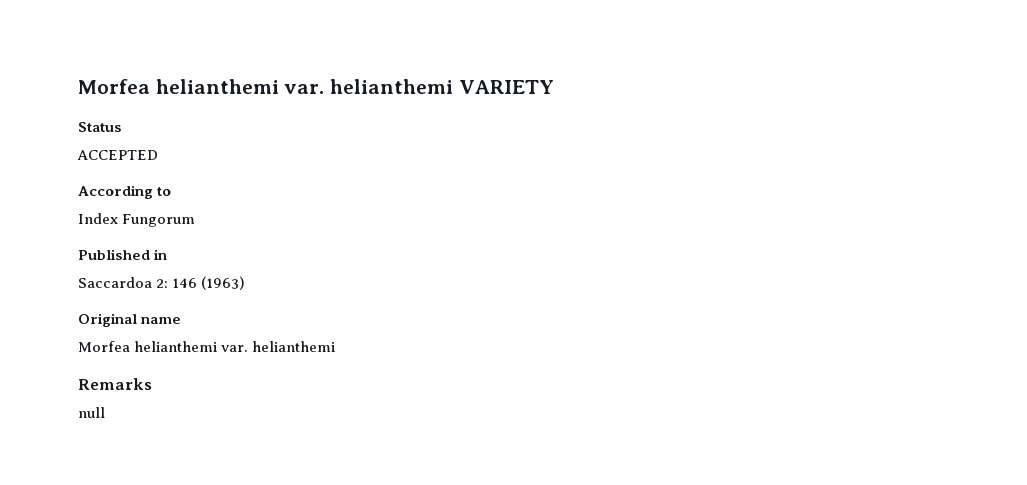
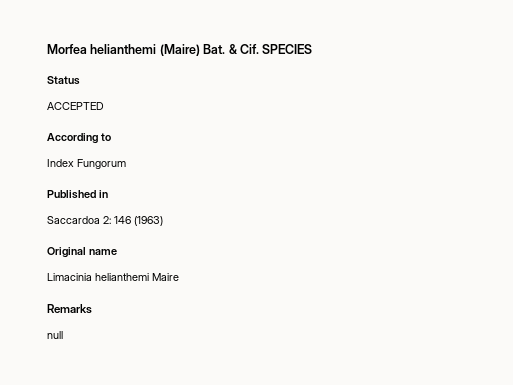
- Morfea helianthemi var. helianthemi VARIETY
+ Morfea helianthemi (Maire) Bat. & Cif. SPECIES
  Original name
- Morfea helianthemi var. helianthemi
+ Limacinia helianthemi Maire

